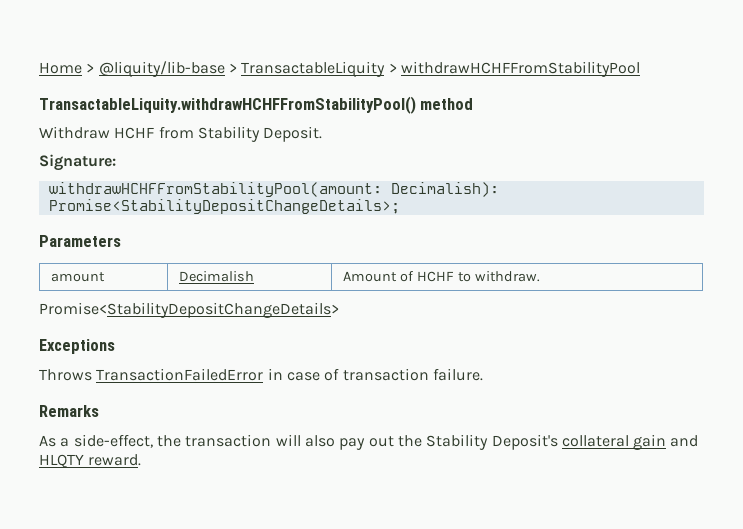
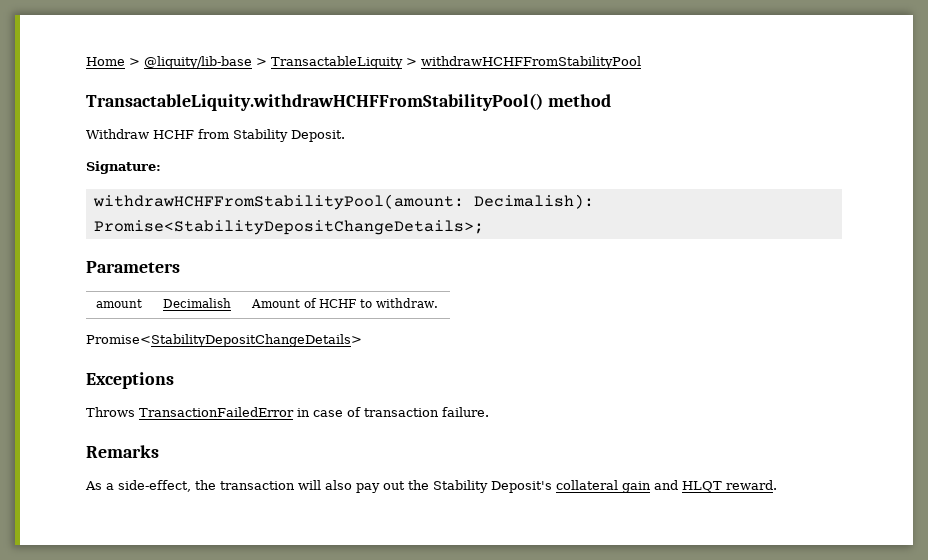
- As a side-effect, the transaction will also pay out the Stability Deposit's collateral gain and HLQTY reward.
+ As a side-effect, the transaction will also pay out the Stability Deposit's collateral gain and HLQT reward.

